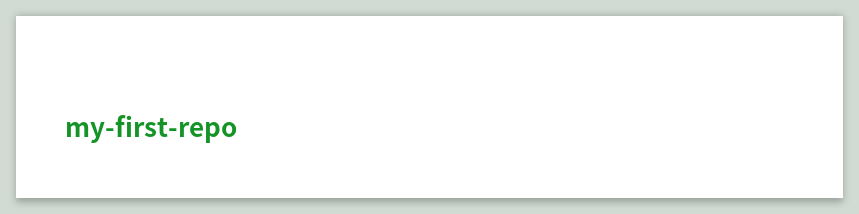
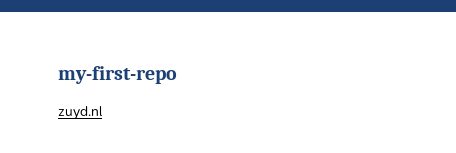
+ zuyd.nl

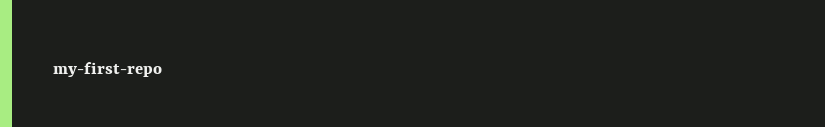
- zuyd.nl

